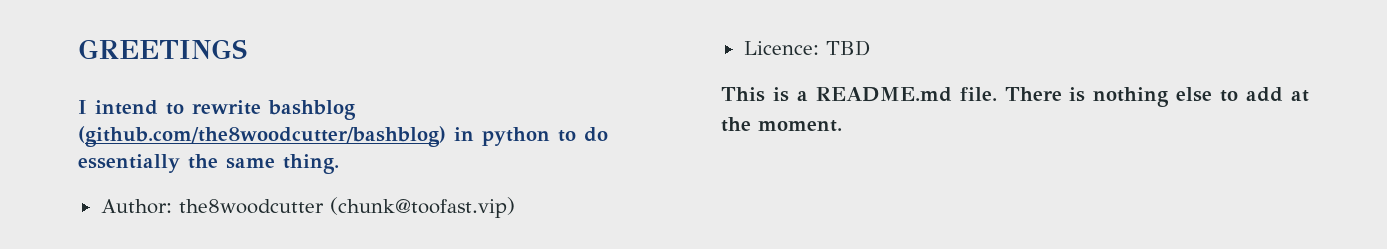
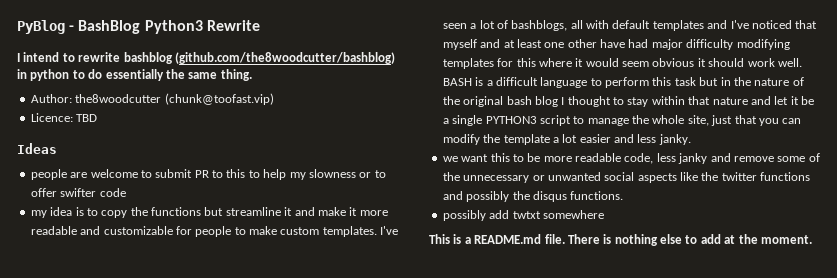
- GREETINGS
+ PyBlog - BashBlog Python3 Rewrite
+ Ideas
+ people are welcome to submit PR to this to help my slowness or to offer swifter code
+ my idea is to copy the functions but streamline it and make it more readable and customizable for people to make custom templates. I've seen a lot of bashblogs, all with default templates and I've noticed that myself and at least one other have had major difficulty modifying templates for this where it would seem obvious it should work well. BASH is a difficult language to perform this task but in the nature of the original bash blog I thought to stay within that nature and let it be a single PYTHON3 script to manage the whole site, just that you can modify the template a lot easier and less janky.
+ we want this to be more readable code, less janky and remove some of the unnecessary or unwanted social aspects like the twitter functions and possibly the disqus functions.
+ possibly add twtxt somewhere

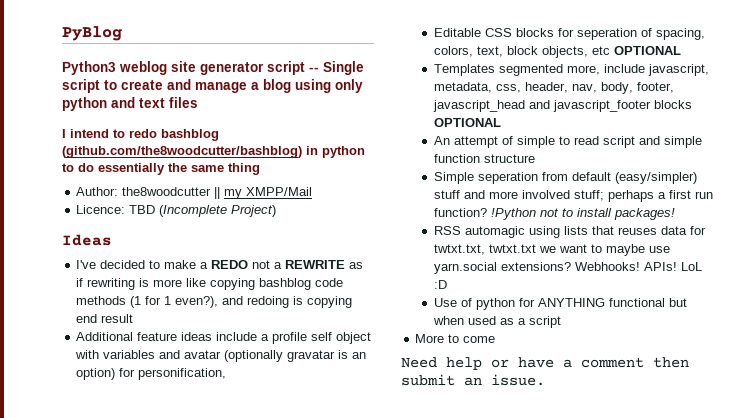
- PyBlog - BashBlog Python3 Rewrite
+ PyBlog
+ Python3 weblog site generator script -- Single script to create and manage a blog using only python and text files
- I intend to rewrite bashblog (github.com/the8woodcutter/bashblog) in python to do essentially the same thing.
+ I intend to redo bashblog (github.com/the8woodcutter/bashblog) in python to do essentially the same thing
- Author: the8woodcutter (chunk@toofast.vip)
+ Author: the8woodcutter || my XMPP/Mail
- Licence: TBD
+ Licence: TBD (Incomplete Project)
- people are welcome to submit PR to this to help my slowness or to offer swifter code
- my idea is to copy the functions but streamline it and make it more readable and customizable for people to make custom templates. I've seen a lot of bashblogs, all with default templates and I've noticed that myself and at least one other have had major difficulty modifying templates for this where it would seem obvious it should work well. BASH is a difficult language to perform this task but in the nature of the original bash blog I thought to stay within that nature and let it be a single PYTHON3 script to manage the whole site, just that you can modify the template a lot easier and less janky.
- we want this to be more readable code, less janky and remove some of the unnecessary or unwanted social aspects like the twitter functions and possibly the disqus functions.
- possibly add twtxt somewhere
- This is a README.md file. There is nothing else to add at the moment.
+ I've decided to make a REDO not a REWRITE as if rewriting is more like copying bashblog code methods (1 for 1 even?), and redoing is copying end result
+ Additional feature ideas include a profile self object with variables and avatar (optionally gravatar is an option) for personification,
+ Editable CSS blocks for seperation of spacing, colors, text, block objects, etc OPTIONAL
+ Templates segmented more, include javascript, metadata, css, header, nav, body, footer, javascript_head and javascript_footer blocks OPTIONAL
+ An attempt of simple to read script and simple function structure
+ Simple seperation from default (easy/simpler) stuff and more involved stuff; perhaps a first run function? !Python not to install packages!
+ RSS automagic using lists that reuses data for twtxt.txt, twtxt.txt we want to maybe use yarn.social extensions? Webhooks! APIs! LoL :D
+ Use of python for ANYTHING functional but when used as a script
+ More to come
+ Need help or have a comment then submit an issue.

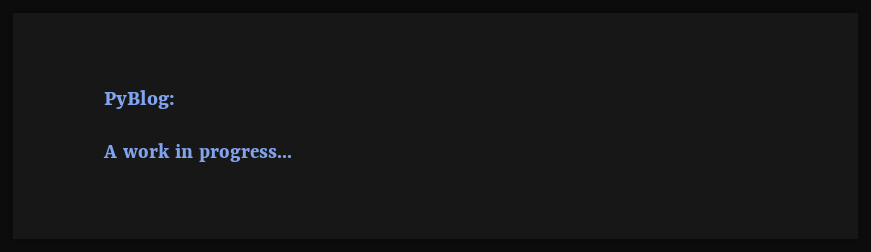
- PyBlog
- Python3 weblog site generator script -- Single script to create and manage a blog using only python and text files
- I intend to redo bashblog (github.com/the8woodcutter/bashblog) in python to do essentially the same thing
- Author: the8woodcutter || my XMPP/Mail
- Licence: TBD (Incomplete Project)
- Ideas
- I've decided to make a REDO not a REWRITE as if rewriting is more like copying bashblog code methods (1 for 1 even?), and redoing is copying end result
- Additional feature ideas include a profile self object with variables and avatar (optionally gravatar is an option) for personification,
- Editable CSS blocks for seperation of spacing, colors, text, block objects, etc OPTIONAL
- Templates segmented more, include javascript, metadata, css, header, nav, body, footer, javascript_head and javascript_footer blocks OPTIONAL
- An attempt of simple to read script and simple function structure
- Simple seperation from default (easy/simpler) stuff and more involved stuff; perhaps a first run function? !Python not to install packages!
- RSS automagic using lists that reuses data for twtxt.txt, twtxt.txt we want to maybe use yarn.social extensions? Webhooks! APIs! LoL :D
- Use of python for ANYTHING functional but when used as a script
- More to come
- Need help or have a comment then submit an issue.
+ PyBlog:
+ A work in progress...

